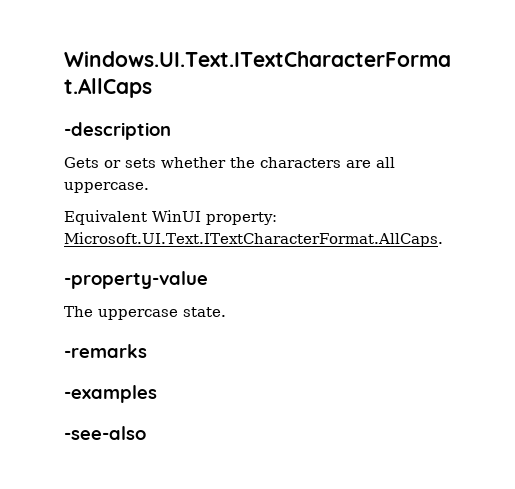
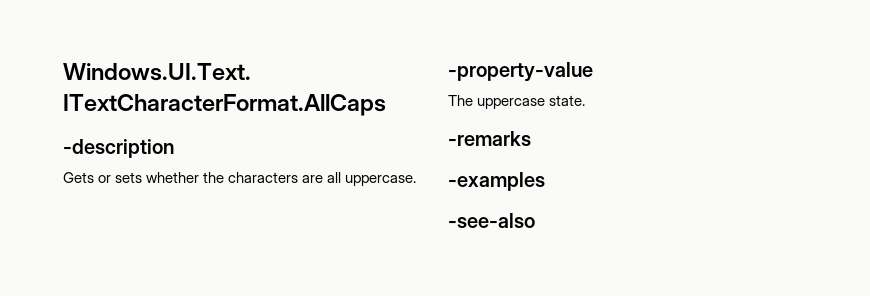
- Equivalent WinUI property: Microsoft.UI.Text.ITextCharacterFormat.AllCaps.

